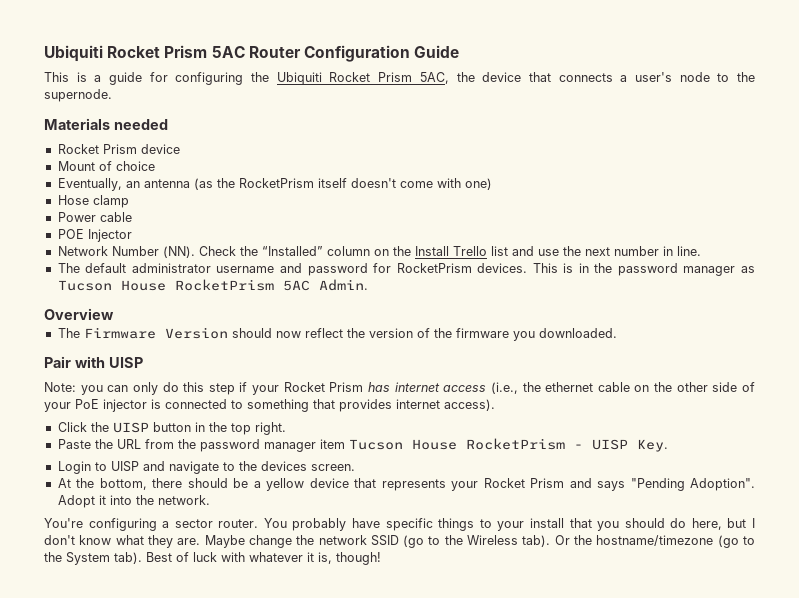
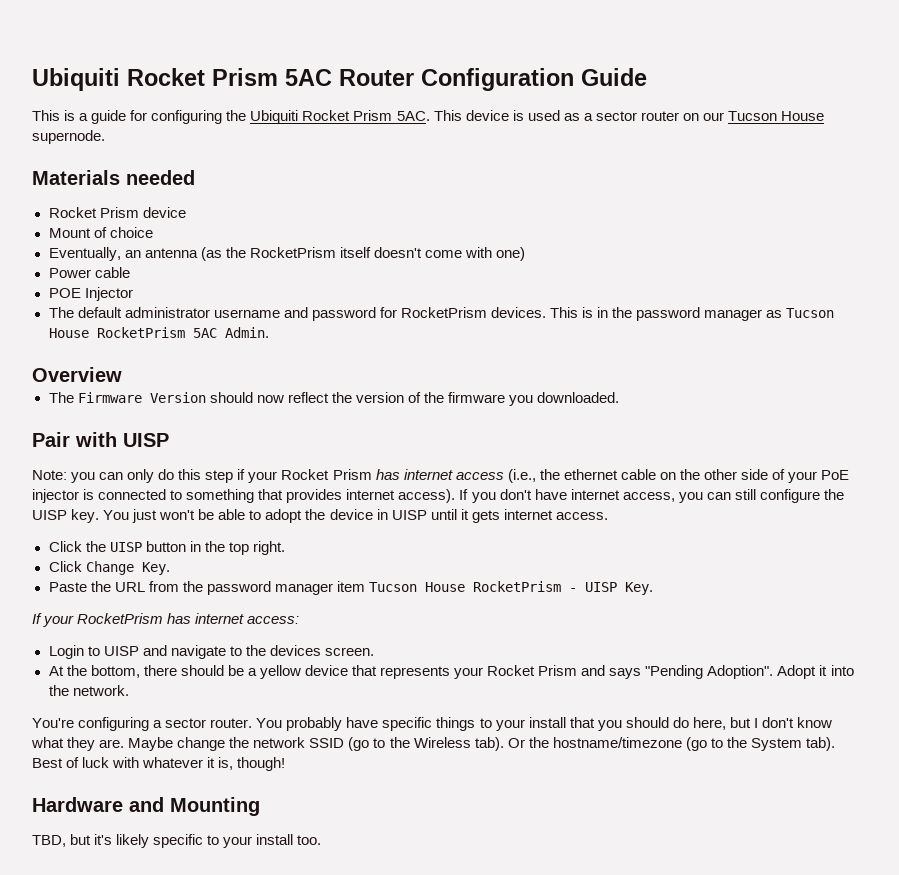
- This is a guide for configuring the Ubiquiti Rocket Prism 5AC, the device that connects a user's node to the supernode.
+ This is a guide for configuring the Ubiquiti Rocket Prism 5AC. This device is used as a sector router on our Tucson House supernode.
- Hose clamp
- Network Number (NN). Check the “Installed” column on the Install Trello list and use the next number in line.
+ If you don't have internet access, you can still configure the UISP key. You just won't be able to adopt the device in UISP until it gets internet access.
+ Click Change Key.
+ If your RocketPrism has internet access:
+ Hardware and Mounting
+ TBD, but it's likely specific to your install too.

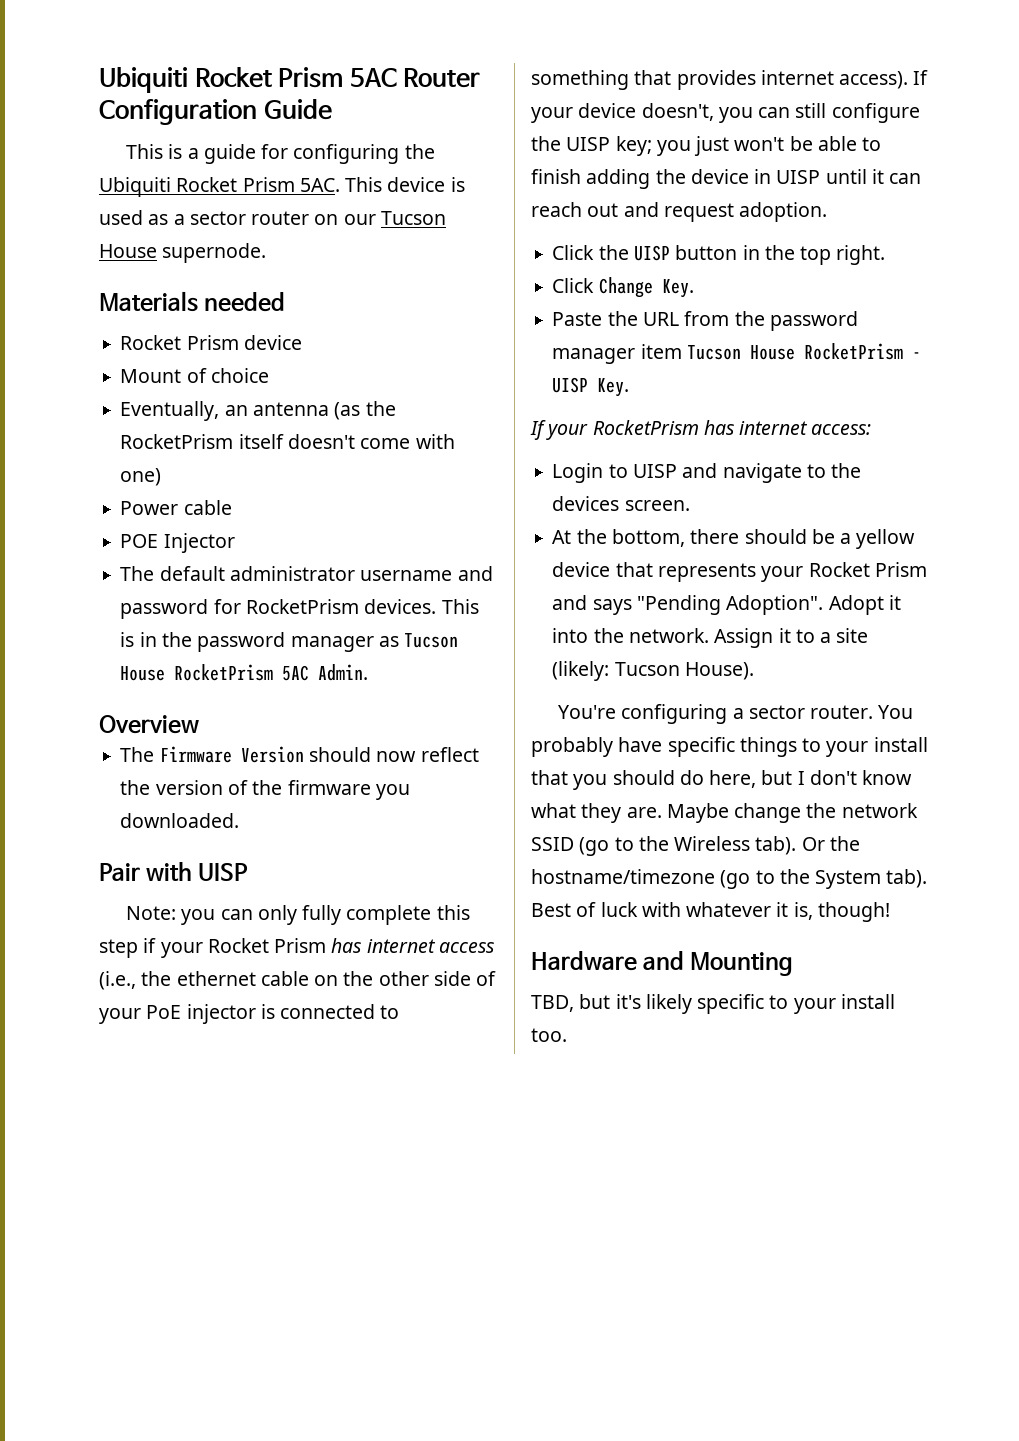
- Note: you can only do this step if your Rocket Prism has internet access (i.e., the ethernet cable on the other side of your PoE injector is connected to something that provides internet access).
+ Note: you can only fully complete this step if your Rocket Prism has internet access (i.e., the ethernet cable on the other side of your PoE injector is connected to something that provides internet access).
- If you don't have internet access, you can still configure the UISP key. You just won't be able to adopt the device in UISP until it gets internet access.
+ If your device doesn't, you can still configure the UISP key; you just won't be able to finish adding the device in UISP until it can reach out and request adoption.
+ Assign it to a site (likely: Tucson House).

